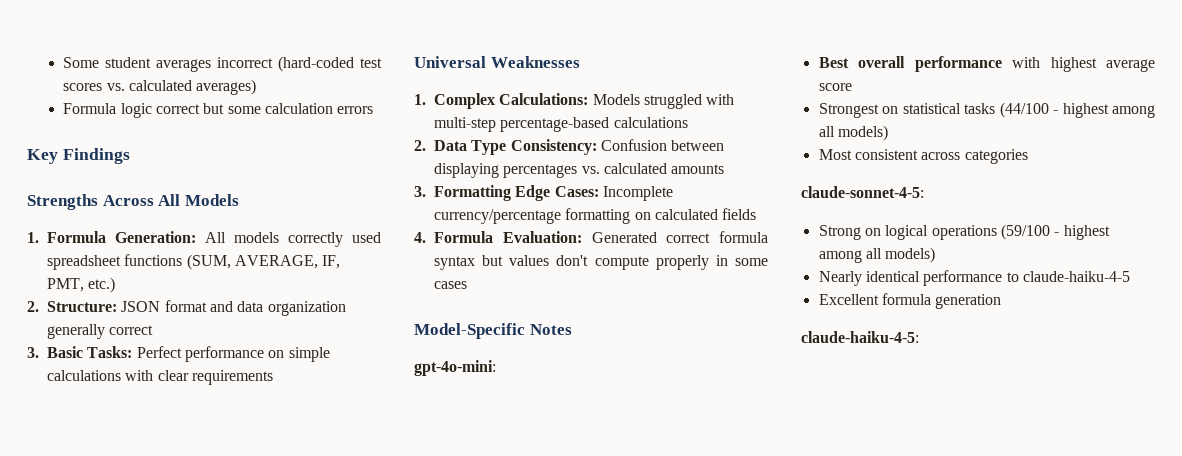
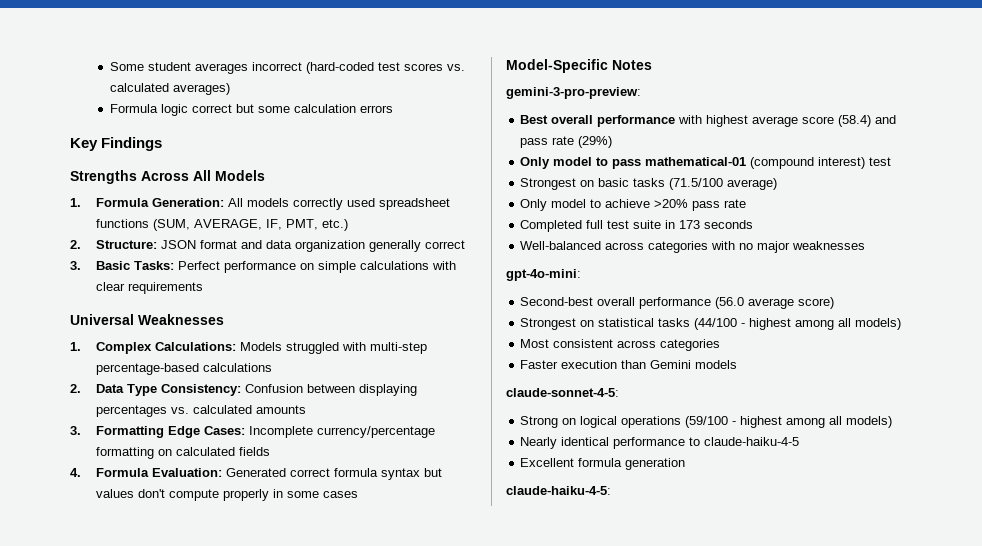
- gpt-4o-mini:
+ gemini-3-pro-preview:
- Best overall performance with highest average score
+ Best overall performance with highest average score (58.4) and pass rate (29%)
+ Only model to pass mathematical-01 (compound interest) test
+ Strongest on basic tasks (71.5/100 average)
+ Only model to achieve >20% pass rate
+ Completed full test suite in 173 seconds
+ Well-balanced across categories with no major weaknesses
+ gpt-4o-mini:
+ Second-best overall performance (56.0 average score)
+ Faster execution than Gemini models

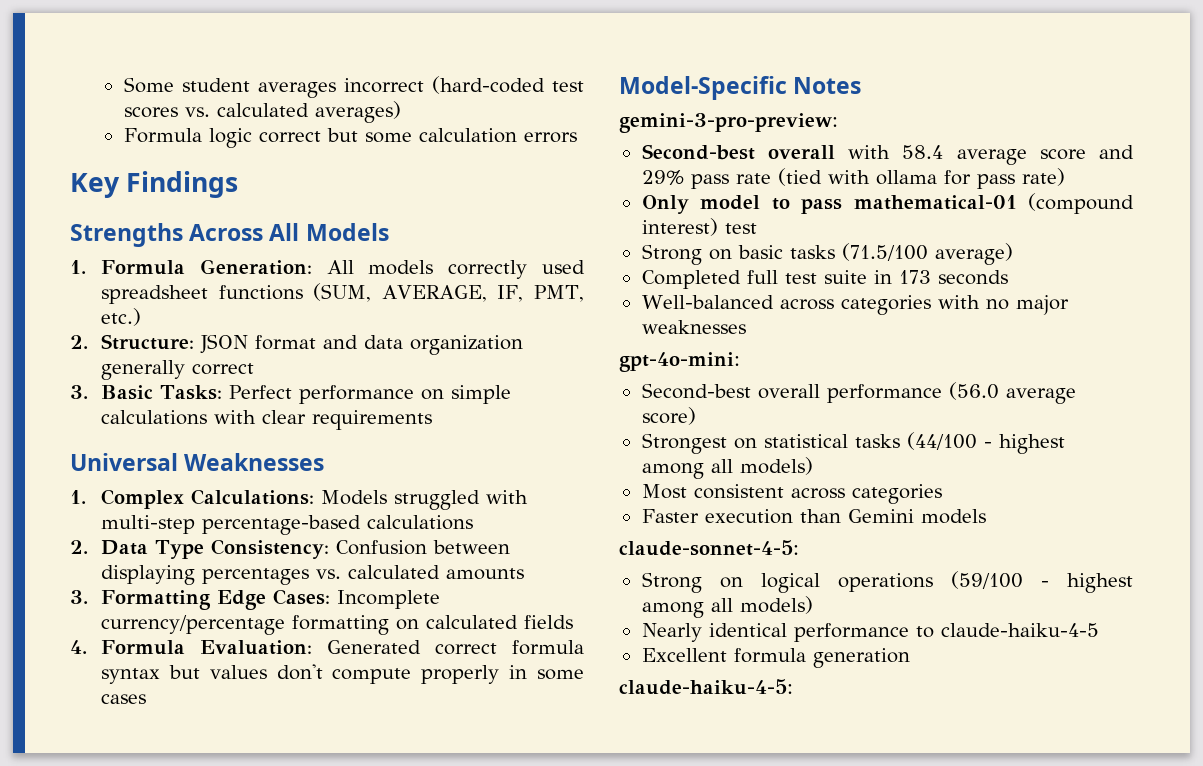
- Best overall performance with highest average score (58.4) and pass rate (29%)
+ Second-best overall with 58.4 average score and 29% pass rate (tied with ollama for pass rate)
- Strongest on basic tasks (71.5/100 average)
+ Strong on basic tasks (71.5/100 average)
- Only model to achieve >20% pass rate

